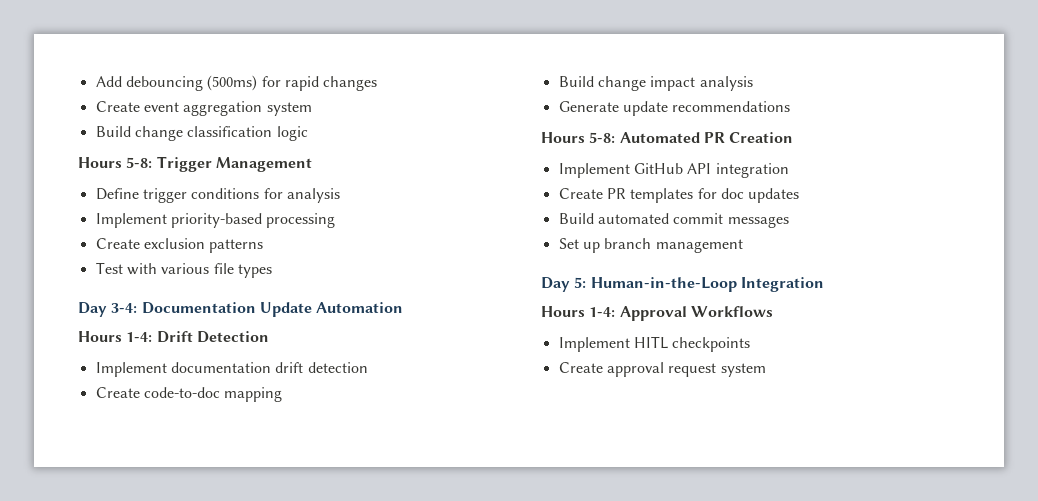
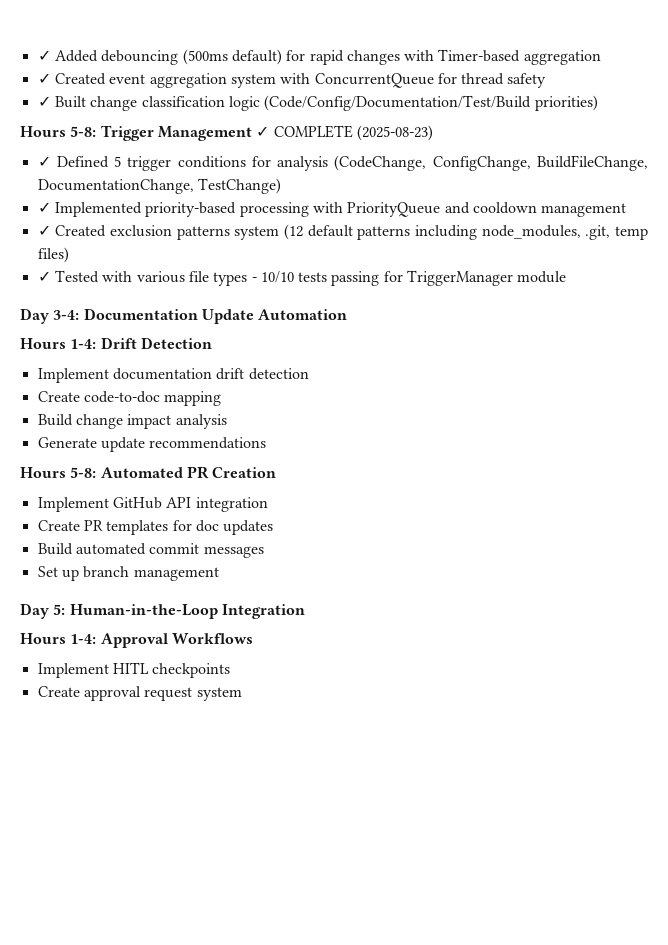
- Add debouncing (500ms) for rapid changes
- Create event aggregation system
- Build change classification logic
+ ✓ Added debouncing (500ms default) for rapid changes with Timer-based aggregation
+ ✓ Created event aggregation system with ConcurrentQueue for thread safety
+ ✓ Built change classification logic (Code/Config/Documentation/Test/Build priorities)
- Hours 5-8: Trigger Management
- Define trigger conditions for analysis
- Implement priority-based processing
- Create exclusion patterns
- Test with various file types
+ Hours 5-8: Trigger Management ✓ COMPLETE (2025-08-23)
+ ✓ Defined 5 trigger conditions for analysis (CodeChange, ConfigChange, BuildFileChange, DocumentationChange, TestChange)
+ ✓ Implemented priority-based processing with PriorityQueue and cooldown management
+ ✓ Created exclusion patterns system (12 default patterns including node_modules, .git, temp files)
+ ✓ Tested with various file types - 10/10 tests passing for TriggerManager module

